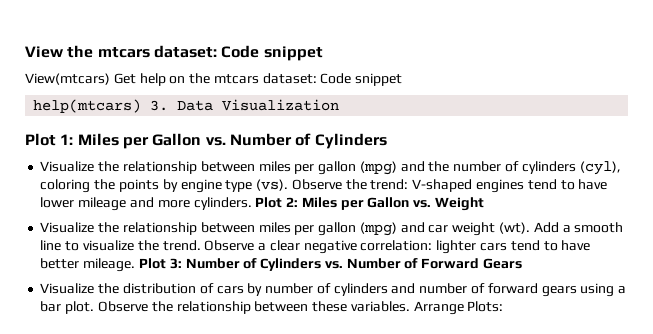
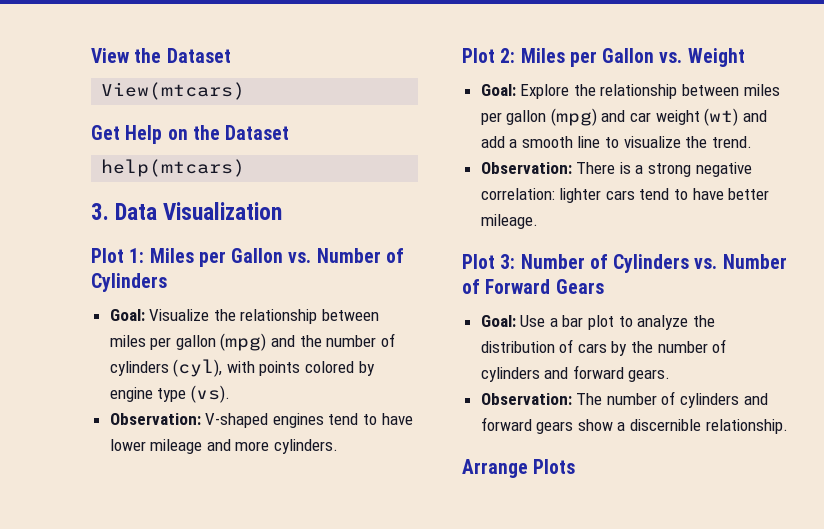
- View the mtcars dataset: Code snippet
- View(mtcars) Get help on the mtcars dataset: Code snippet
+ View the Dataset
+ View(mtcars)
+ Get Help on the Dataset
- help(mtcars) 3. Data Visualization
+ help(mtcars)
+ 3. Data Visualization
- Visualize the relationship between miles per gallon (mpg) and the number of cylinders (cyl), coloring the points by engine type (vs). Observe the trend: V-shaped engines tend to have lower mileage and more cylinders. Plot 2: Miles per Gallon vs. Weight
+ Goal: Visualize the relationship between miles per gallon (mpg) and the number of cylinders (cyl), with points colored by engine type (vs).
+ Observation: V-shaped engines tend to have lower mileage and more cylinders.
+ Plot 2: Miles per Gallon vs. Weight
- Visualize the relationship between miles per gallon (mpg) and car weight (wt). Add a smooth line to visualize the trend. Observe a clear negative correlation: lighter cars tend to have better mileage. Plot 3: Number of Cylinders vs. Number of Forward Gears
+ Goal: Explore the relationship between miles per gallon (mpg) and car weight (wt) and add a smooth line to visualize the trend.
+ Observation: There is a strong negative correlation: lighter cars tend to have better mileage.
+ Plot 3: Number of Cylinders vs. Number of Forward Gears
- Visualize the distribution of cars by number of cylinders and number of forward gears using a bar plot. Observe the relationship between these variables. Arrange Plots:
+ Goal: Use a bar plot to analyze the distribution of cars by the number of cylinders and forward gears.
+ Observation: The number of cylinders and forward gears show a discernible relationship.
+ Arrange Plots

